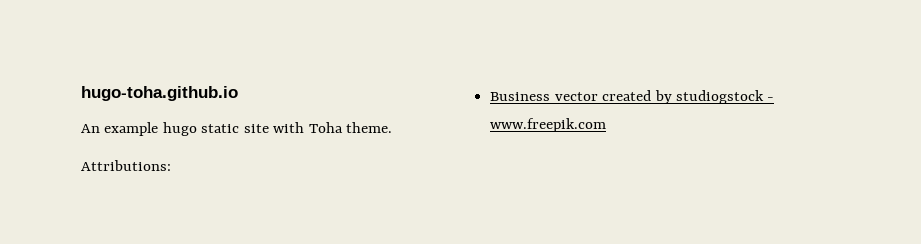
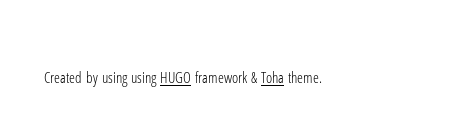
- hugo-toha.github.io
- An example hugo static site with Toha theme.
- Attributions:
- Business vector created by studiogstock - www.freepik.com
+ Created by using using HUGO framework & Toha theme.

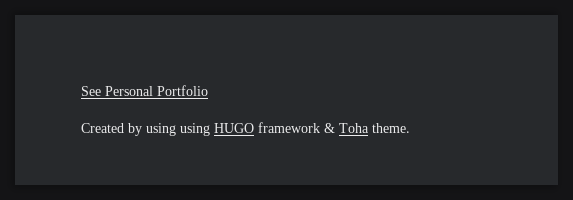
+ See Personal Portfolio

